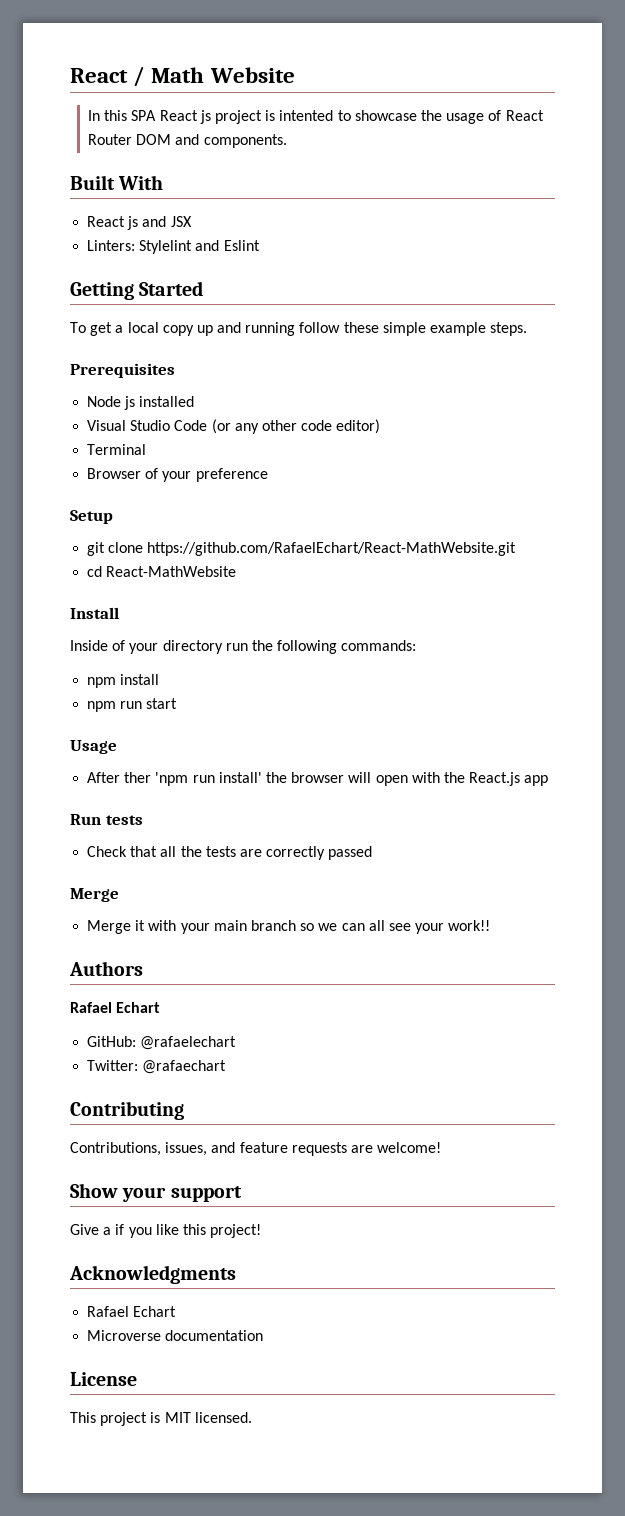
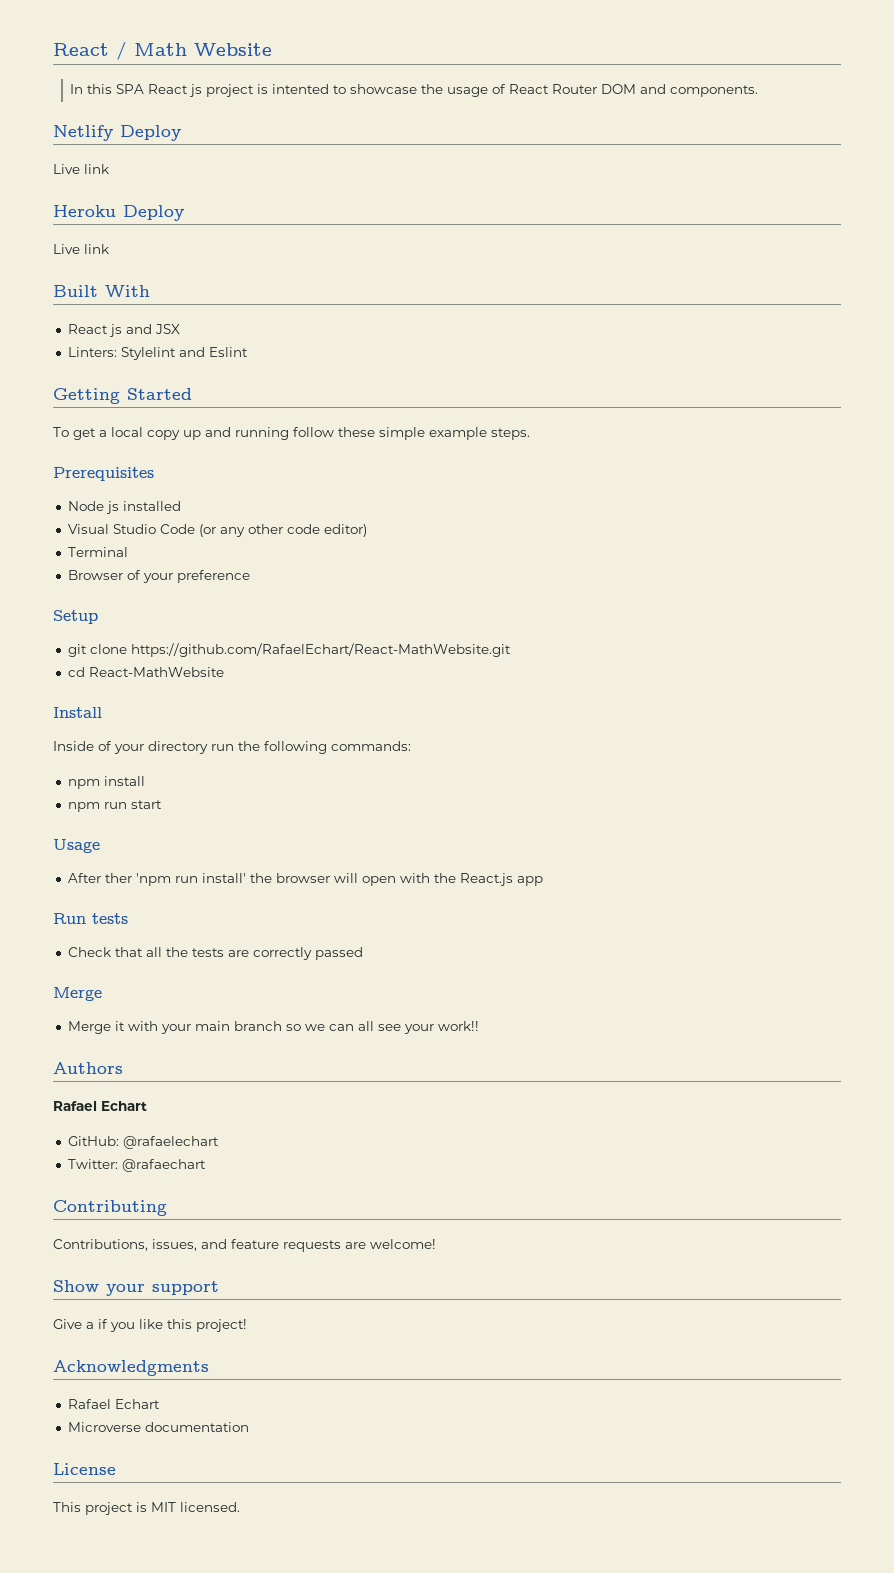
+ Netlify Deploy
+ Live link
+ Heroku Deploy
+ Live link

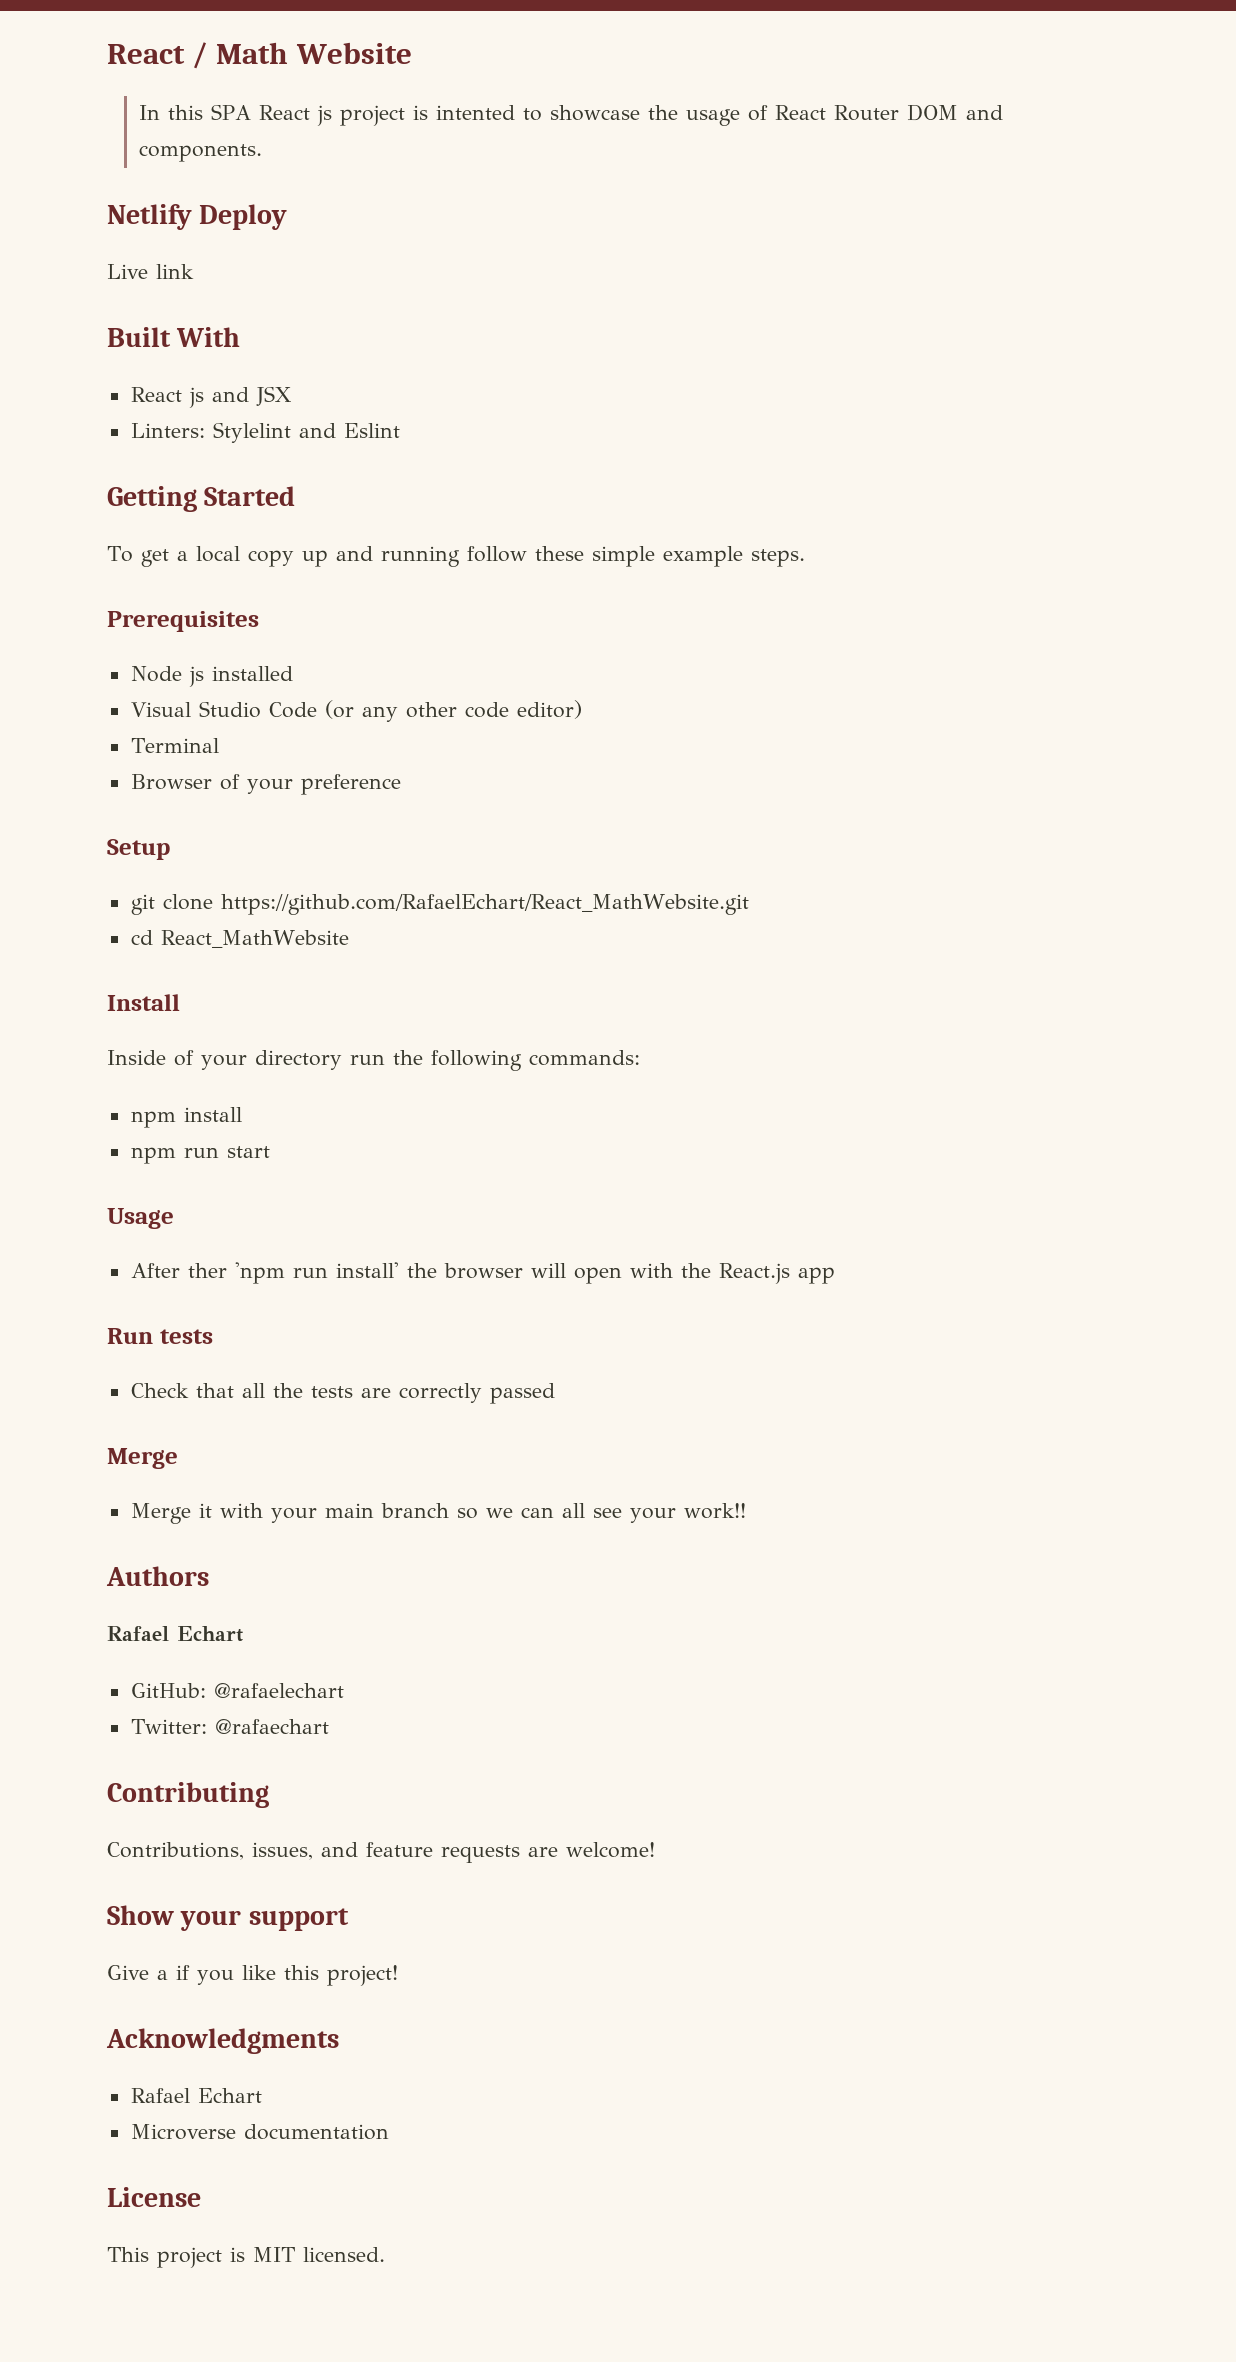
- Heroku Deploy
- Live link
- git clone https://github.com/RafaelEchart/React-MathWebsite.git
+ git clone https://github.com/RafaelEchart/React_MathWebsite.git
- cd React-MathWebsite
+ cd React_MathWebsite

